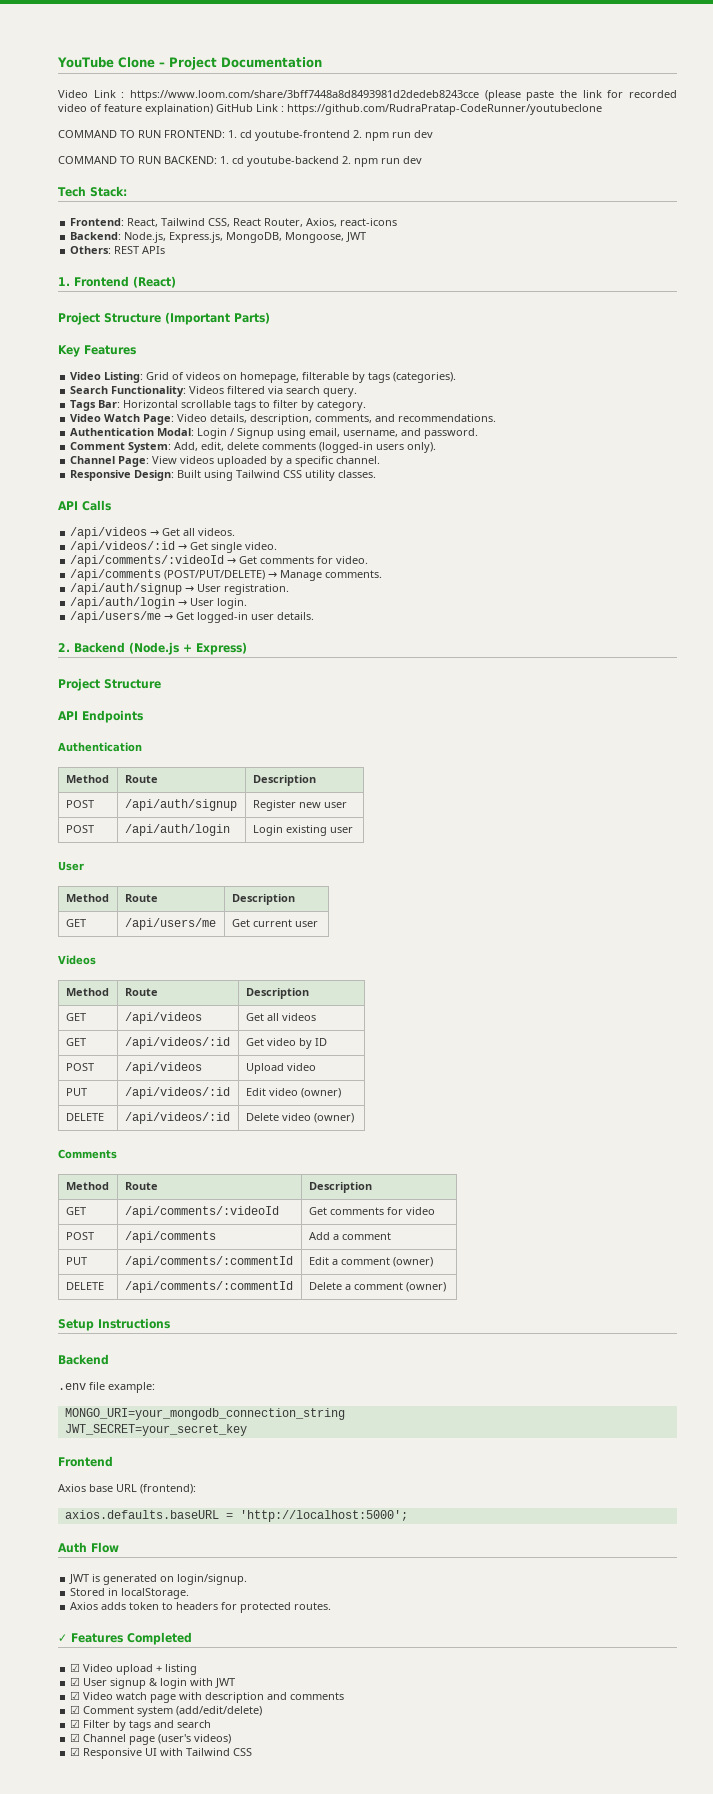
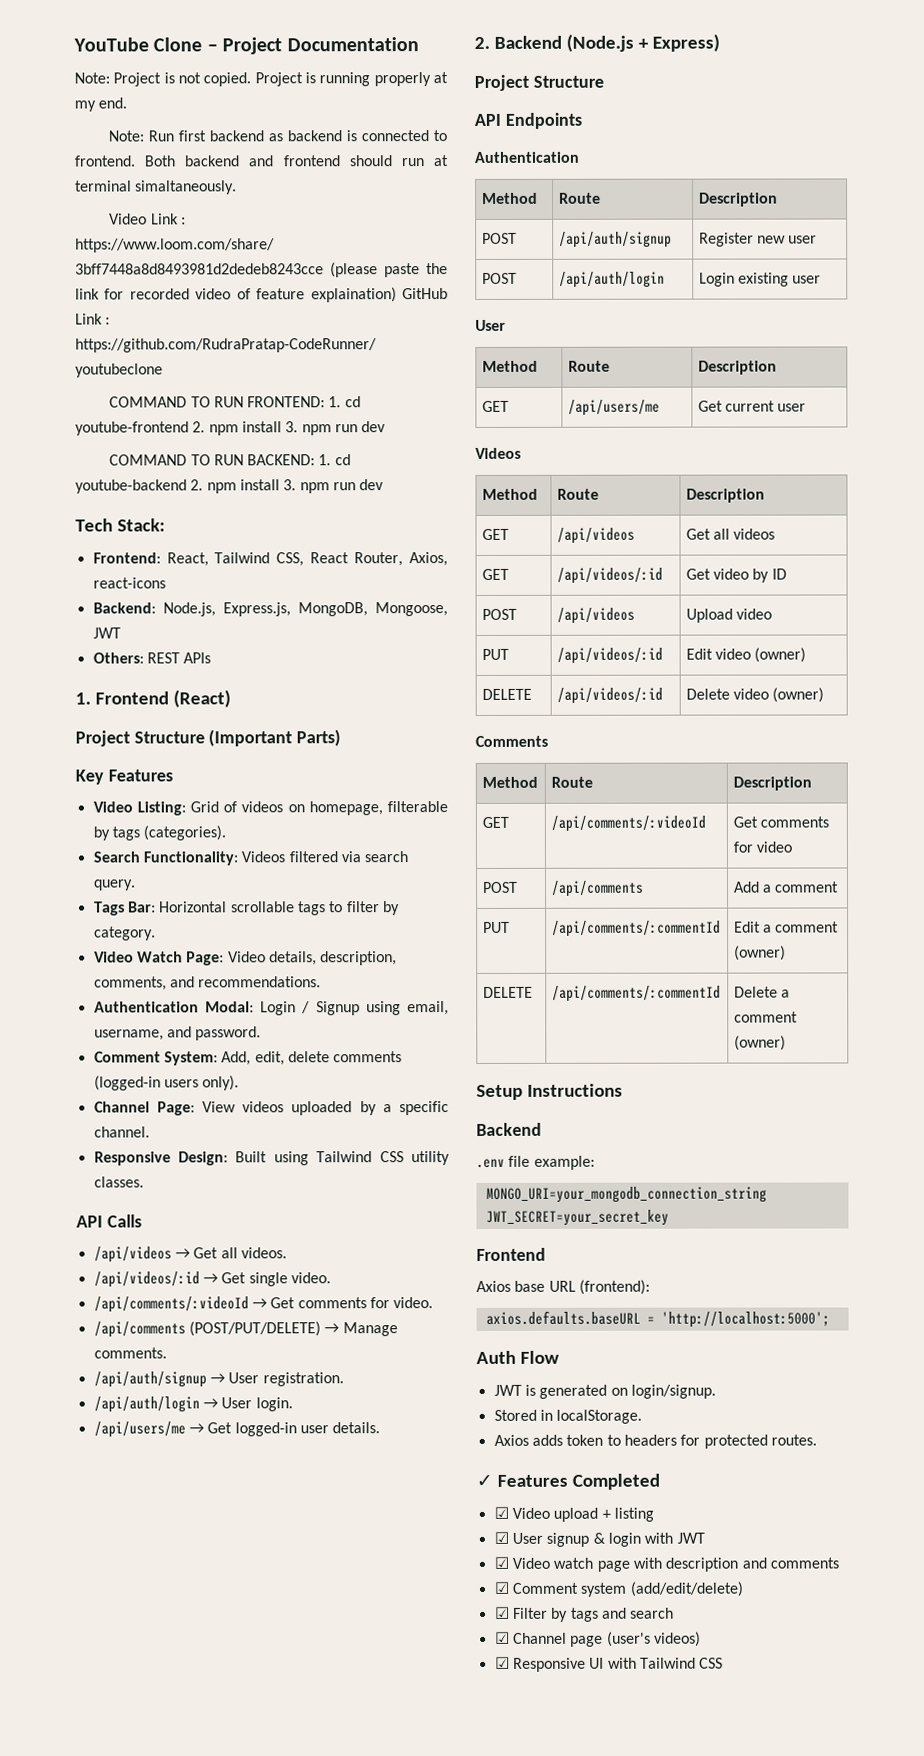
+ Note: Project is not copied. Project is running properly at my end.
+ Note: Run first backend as backend is connected to frontend. Both backend and frontend should run at terminal simaltaneously.
- COMMAND TO RUN FRONTEND: 1. cd youtube-frontend 2. npm run dev
+ COMMAND TO RUN FRONTEND: 1. cd youtube-frontend 2. npm install 3. npm run dev
- COMMAND TO RUN BACKEND: 1. cd youtube-backend 2. npm run dev
+ COMMAND TO RUN BACKEND: 1. cd youtube-backend 2. npm install 3. npm run dev

